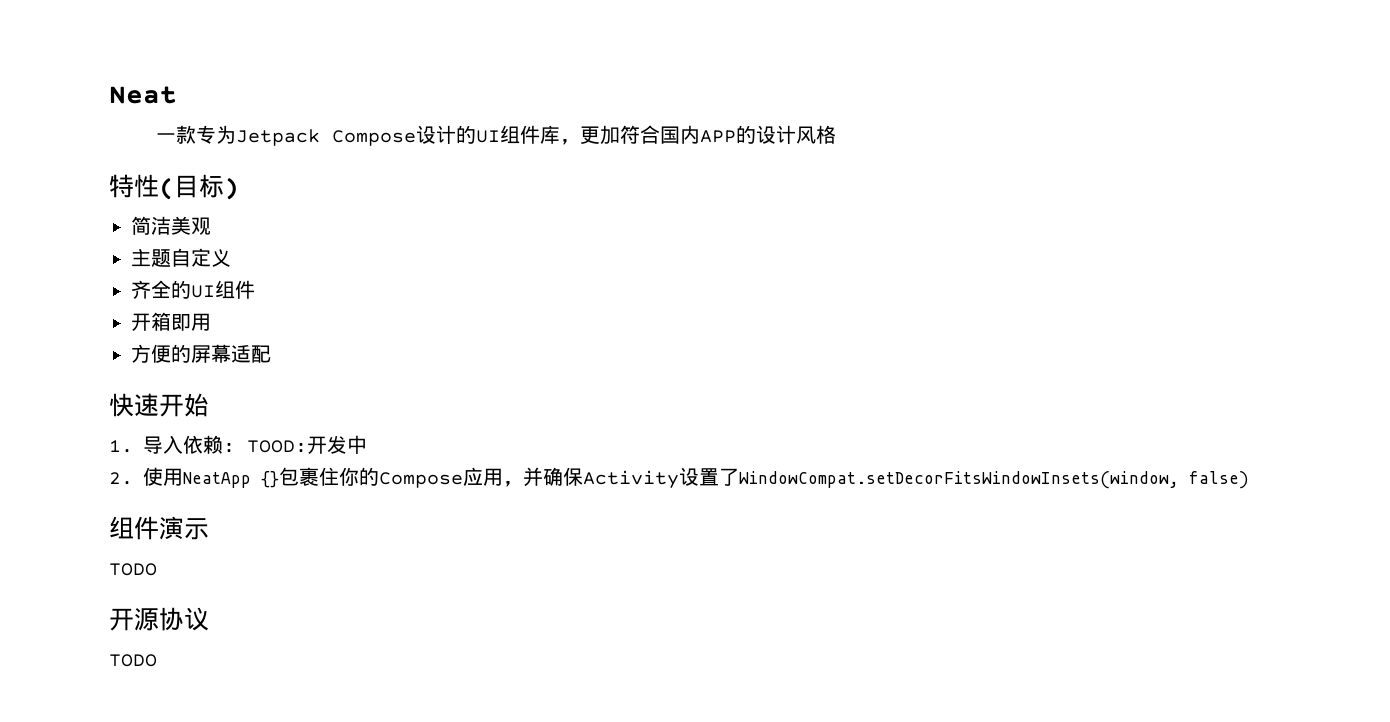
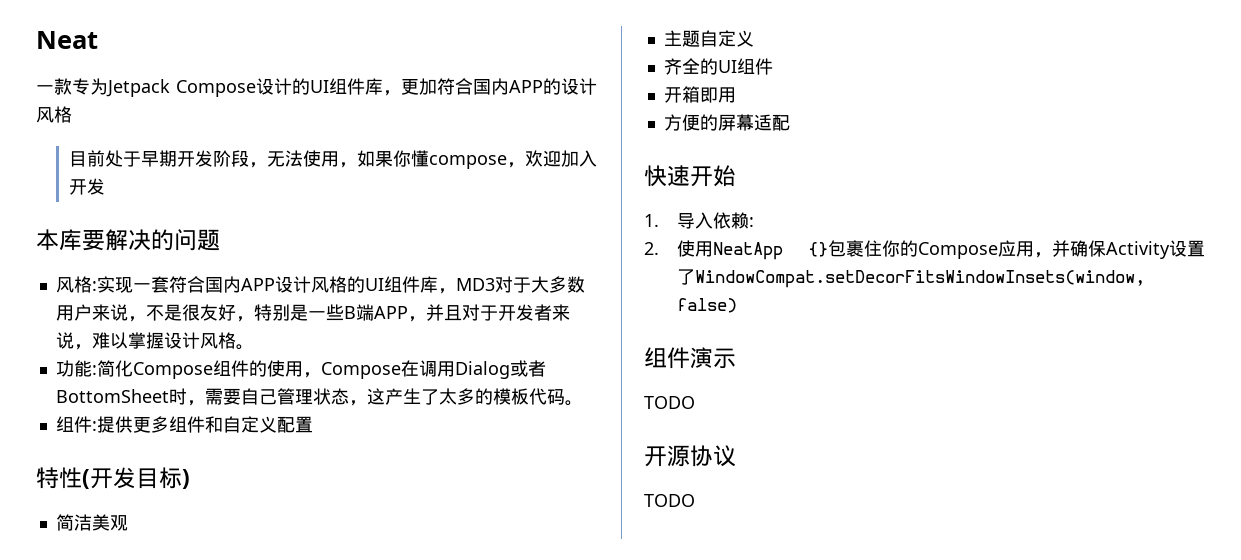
+ 目前处于早期开发阶段，无法使用，如果你懂compose，欢迎加入开发
+ 本库要解决的问题
+ 风格:实现一套符合国内APP设计风格的UI组件库，MD3对于大多数用户来说，不是很友好，特别是一些B端APP，并且对于开发者来说，难以掌握设计风格。
+ 功能:简化Compose组件的使用，Compose在调用Dialog或者BottomSheet时，需要自己管理状态，这产生了太多的模板代码。
+ 组件:提供更多组件和自定义配置
- 特性(目标)
+ 特性(开发目标)
- 1.导入依赖: TOOD:开发中
+ 1.导入依赖:

